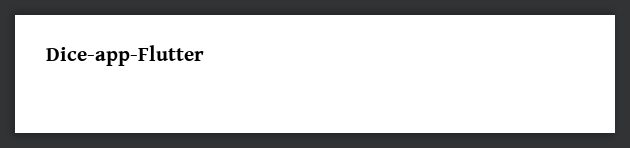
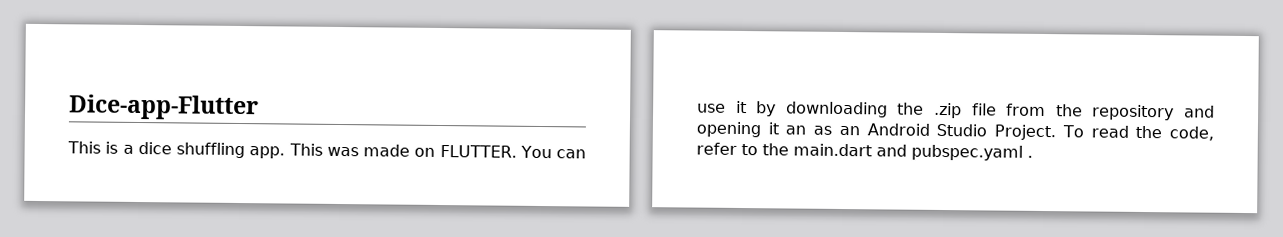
+ This is a dice shuffling app. This was made on FLUTTER. You can use it by downloading the .zip file from the repository and opening it an as an Android Studio Project. To read the code, refer to the main.dart and pubspec.yaml .

